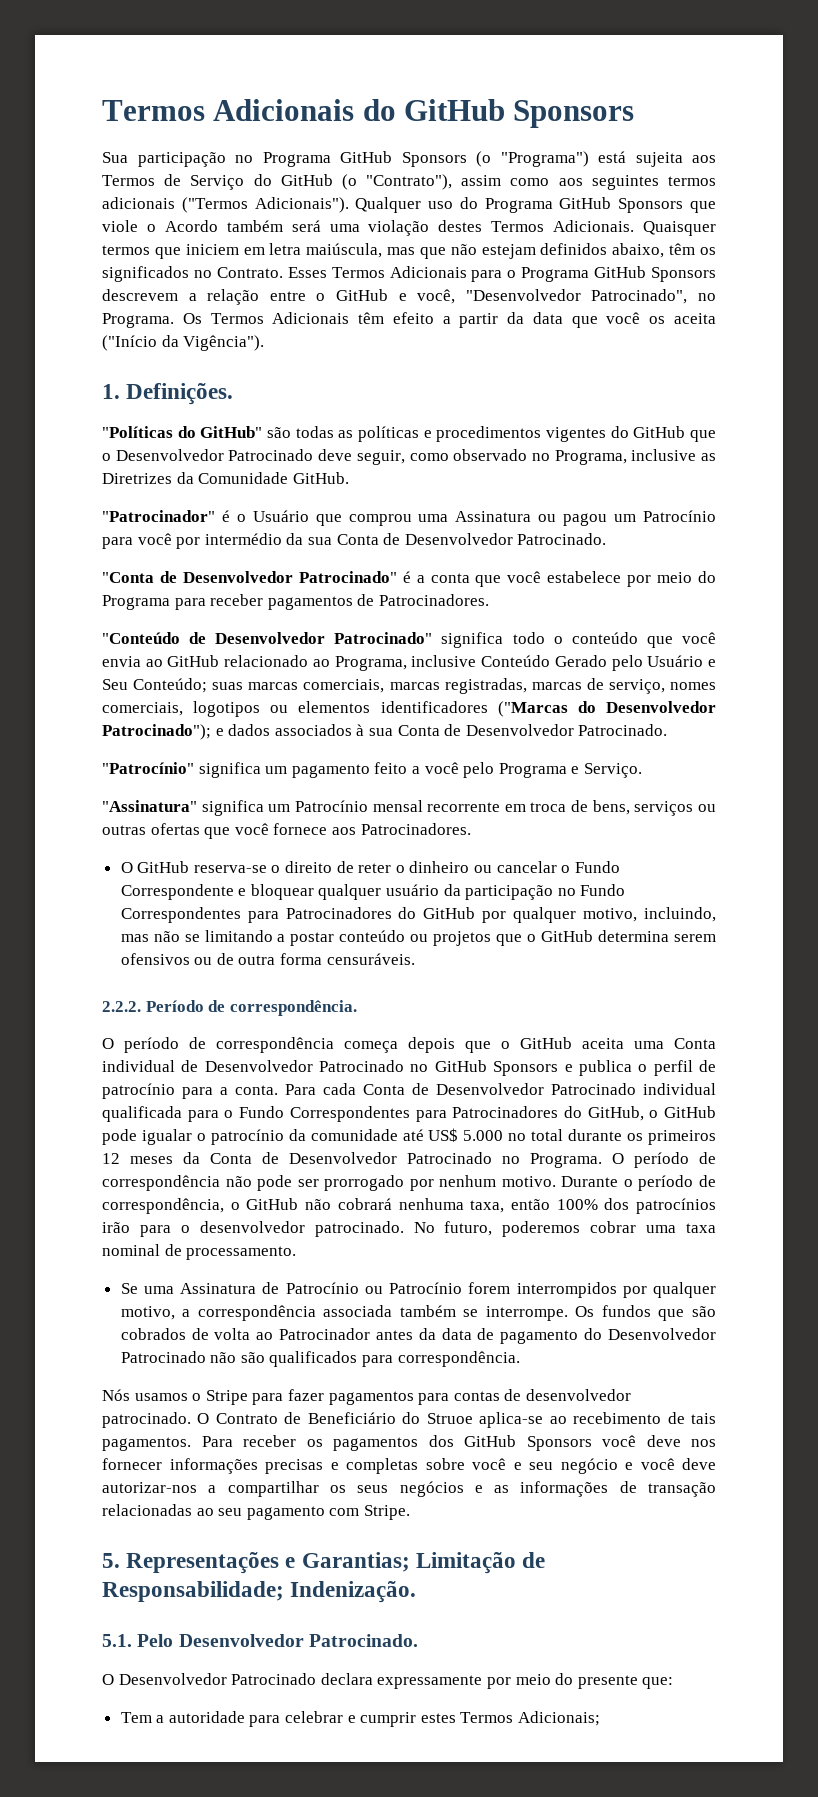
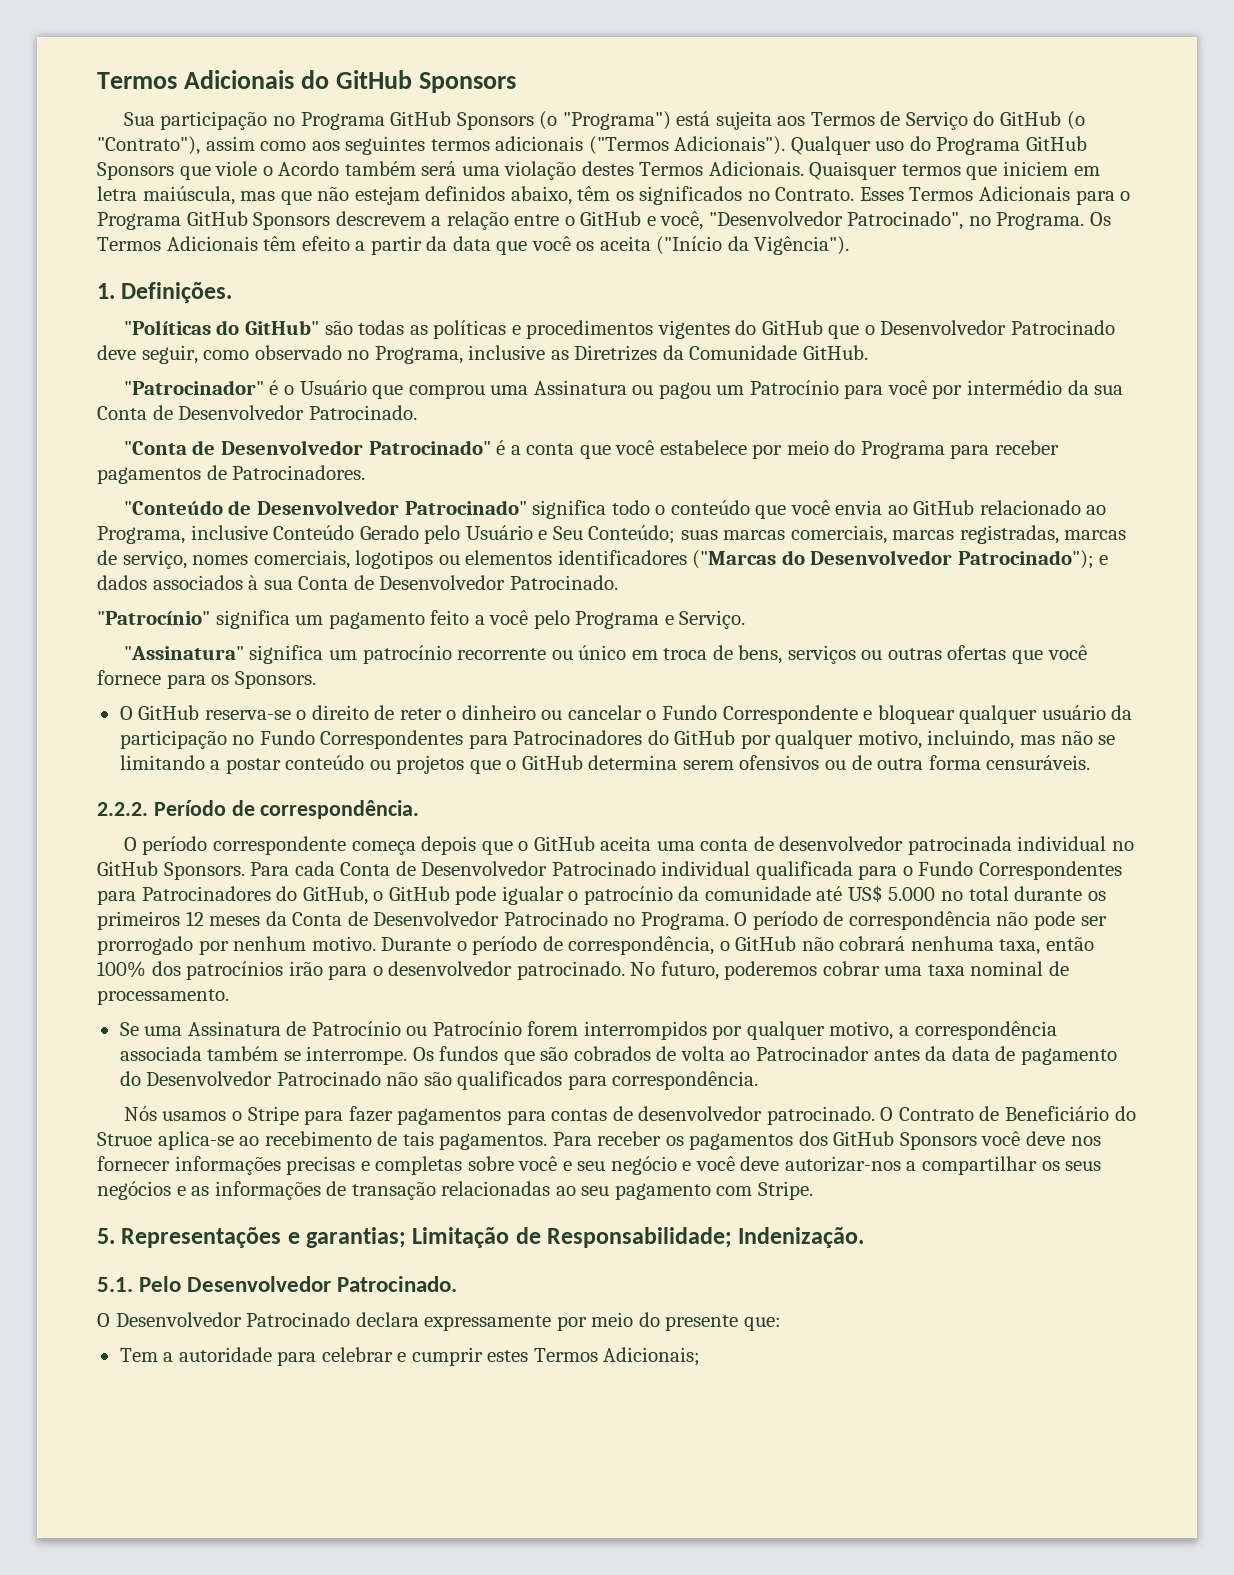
- "Assinatura" significa um Patrocínio mensal recorrente em troca de bens, serviços ou outras ofertas que você fornece aos Patrocinadores.
+ "Assinatura" significa um patrocínio recorrente ou único em troca de bens, serviços ou outras ofertas que você fornece para os Sponsors.
- O período de correspondência começa depois que o GitHub aceita uma Conta individual de Desenvolvedor Patrocinado no GitHub Sponsors e publica o perfil de patrocínio para a conta.
+ O período correspondente começa depois que o GitHub aceita uma conta de desenvolvedor patrocinada individual no GitHub Sponsors.
- 5. Representações e Garantias; Limitação de Responsabilidade; Indenização.
+ 5. Representações e garantias; Limitação de Responsabilidade; Indenização.

